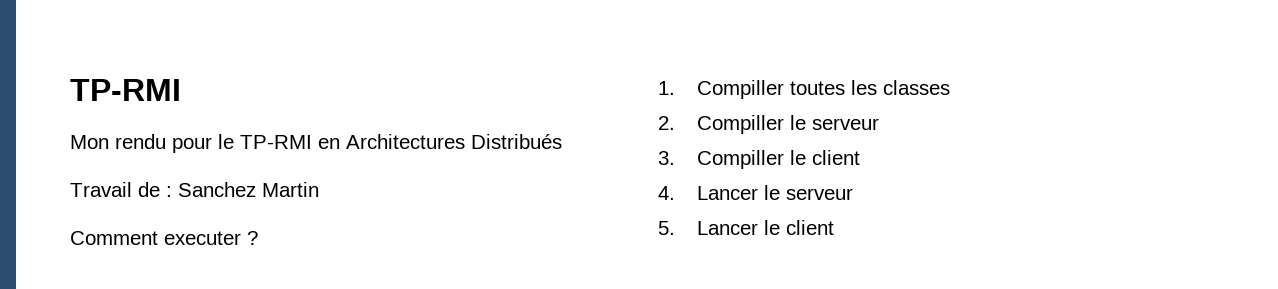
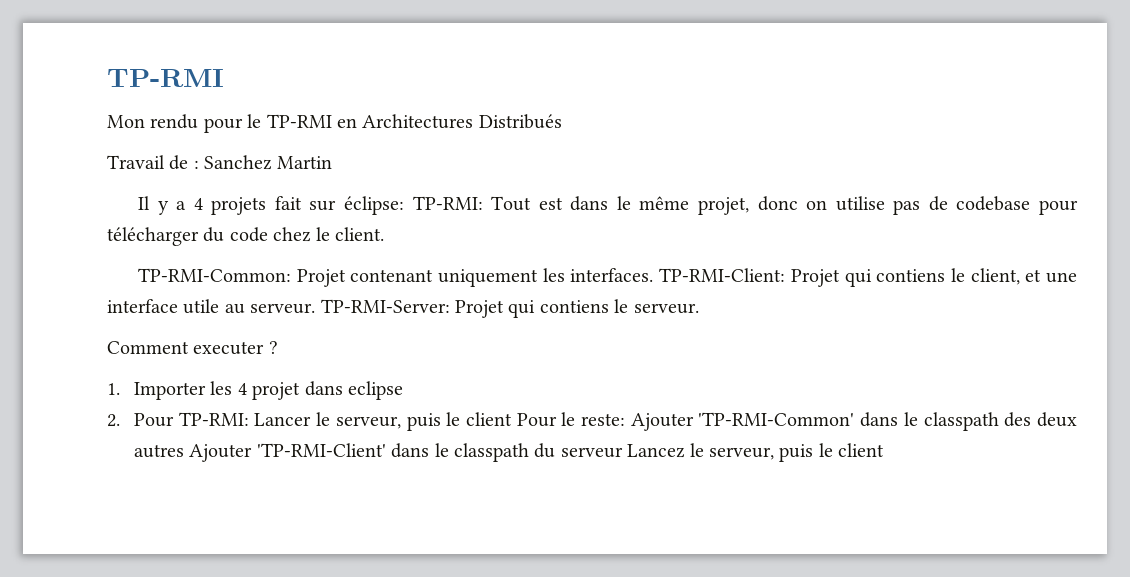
+ Il y a 4 projets fait sur éclipse: TP-RMI: Tout est dans le même projet, donc on utilise pas de codebase pour télécharger du code chez le client.
+ TP-RMI-Common: Projet contenant uniquement les interfaces. TP-RMI-Client: Projet qui contiens le client, et une interface utile au serveur. TP-RMI-Server: Projet qui contiens le serveur.
  Comment executer ?
- 1. Compiller toutes les classes
- 2. Compiller le serveur
- 3. Compiller le client
- 4. Lancer le serveur
- 5. Lancer le client
+ 1. Importer les 4 projet dans eclipse
+ 2. Pour TP-RMI: Lancer le serveur, puis le client Pour le reste: Ajouter 'TP-RMI-Common' dans le classpath des deux autres Ajouter 'TP-RMI-Client' dans le classpath du serveur Lancez le serveur, puis le client

